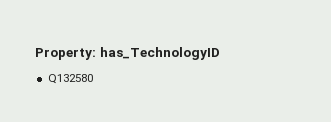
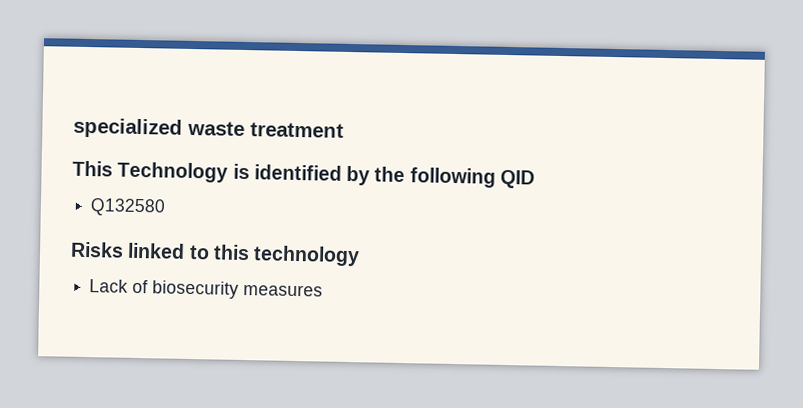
- Property: has_TechnologyID
+ specialized waste treatment
+ This Technology is identified by the following QID
  Q132580
+ Risks linked to this technology
+ Lack of biosecurity measures

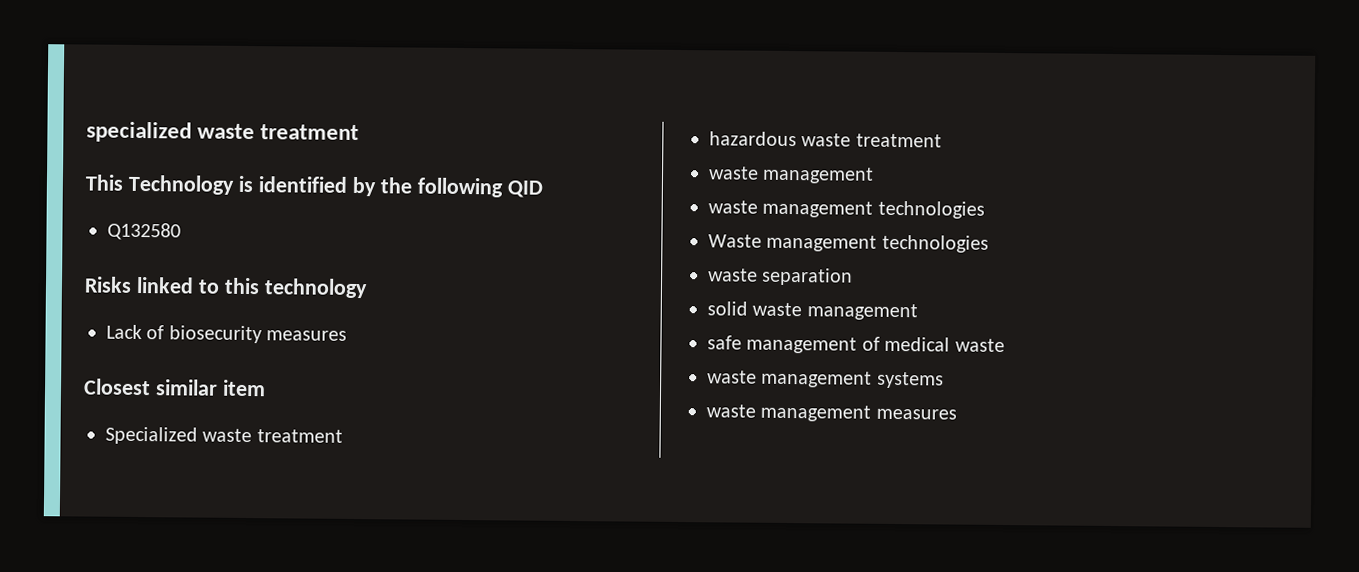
+ Closest similar item
+ Specialized waste treatment
+ hazardous waste treatment
+ waste management
+ waste management technologies
+ Waste management technologies
+ waste separation
+ solid waste management
+ safe management of medical waste
+ waste management systems
+ waste management measures

